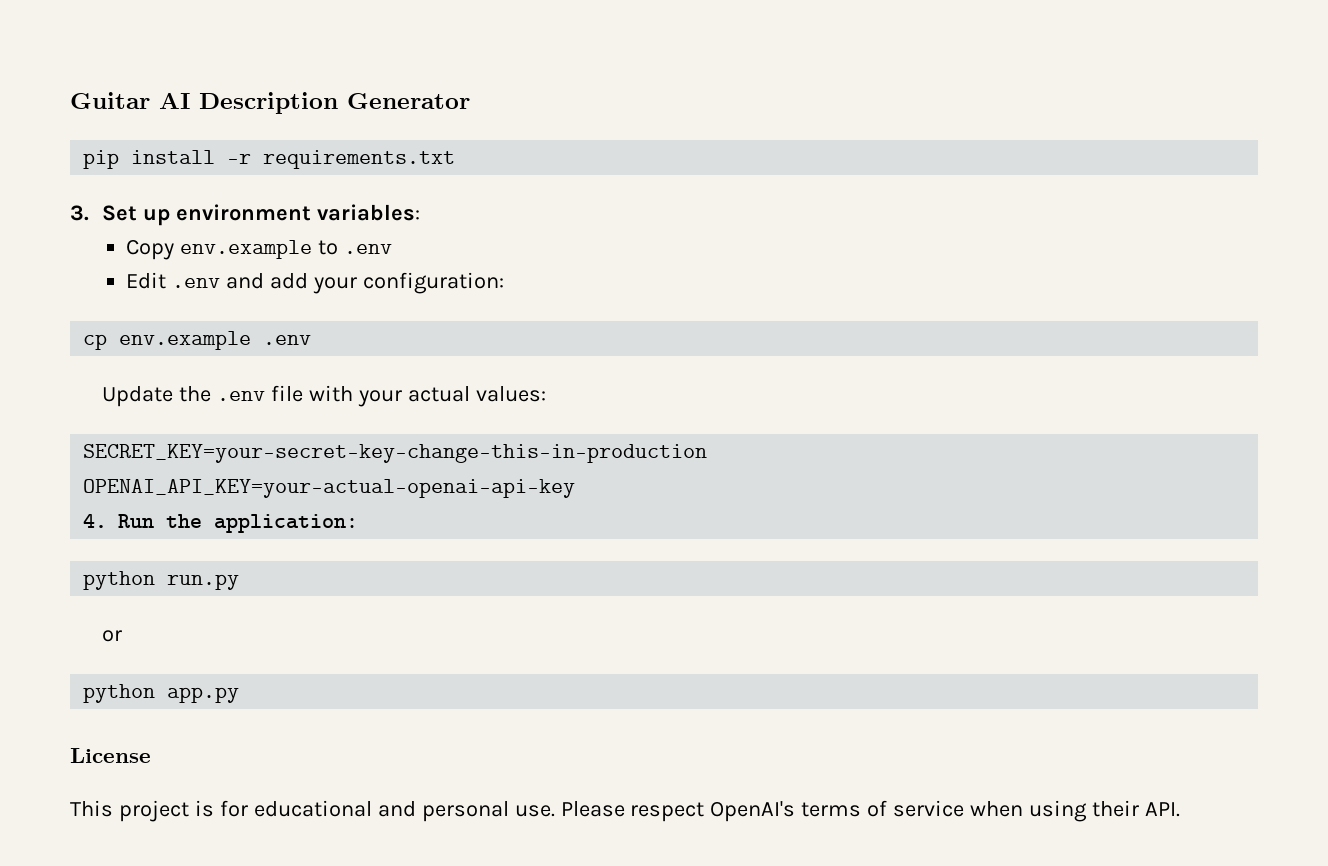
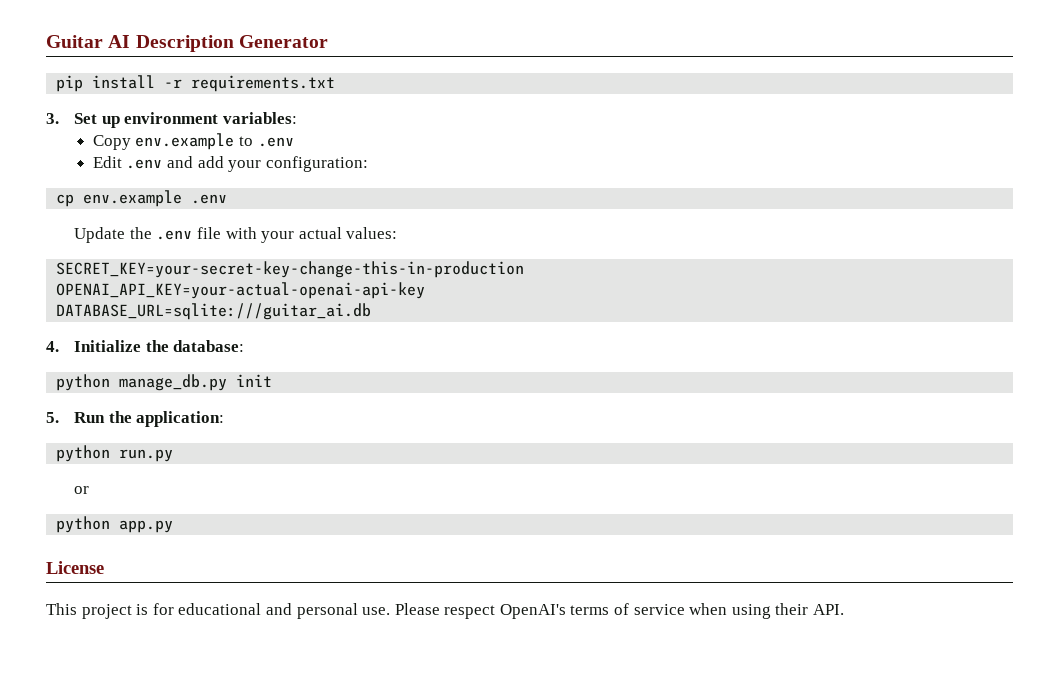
- 4. Run the application:
+ DATABASE_URL=sqlite:///guitar_ai.db
+ 4. Initialize the database:
+ python manage_db.py init
+ 5. Run the application:

